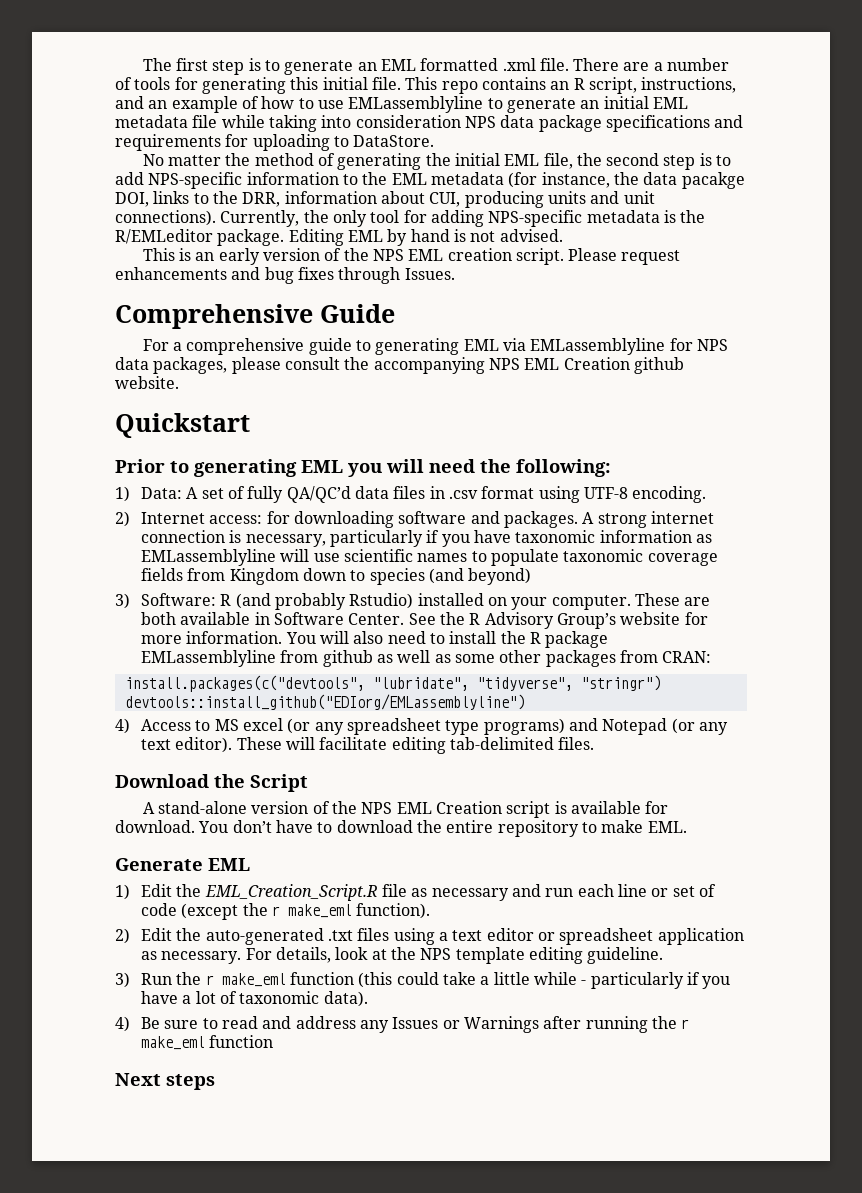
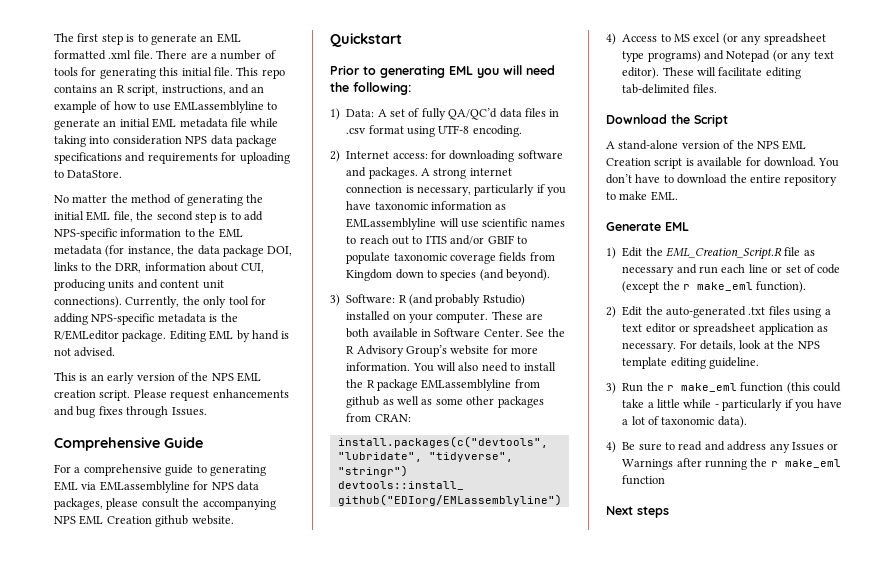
- No matter the method of generating the initial EML file, the second step is to add NPS-specific information to the EML metadata (for instance, the data pacakge DOI, links to the DRR, information about CUI, producing units and unit connections).
+ No matter the method of generating the initial EML file, the second step is to add NPS-specific information to the EML metadata (for instance, the data package DOI, links to the DRR, information about CUI, producing units and content unit connections).
- A strong internet connection is necessary, particularly if you have taxonomic information as EMLassemblyline will use scientific names to populate taxonomic coverage fields from Kingdom down to species (and beyond)
+ A strong internet connection is necessary, particularly if you have taxonomic information as EMLassemblyline will use scientific names to reach out to ITIS and/or GBIF to populate taxonomic coverage fields from Kingdom down to species (and beyond).

